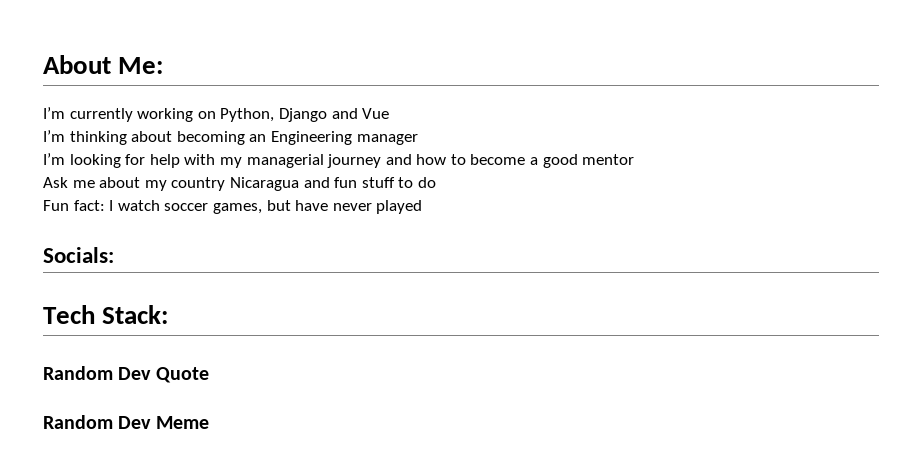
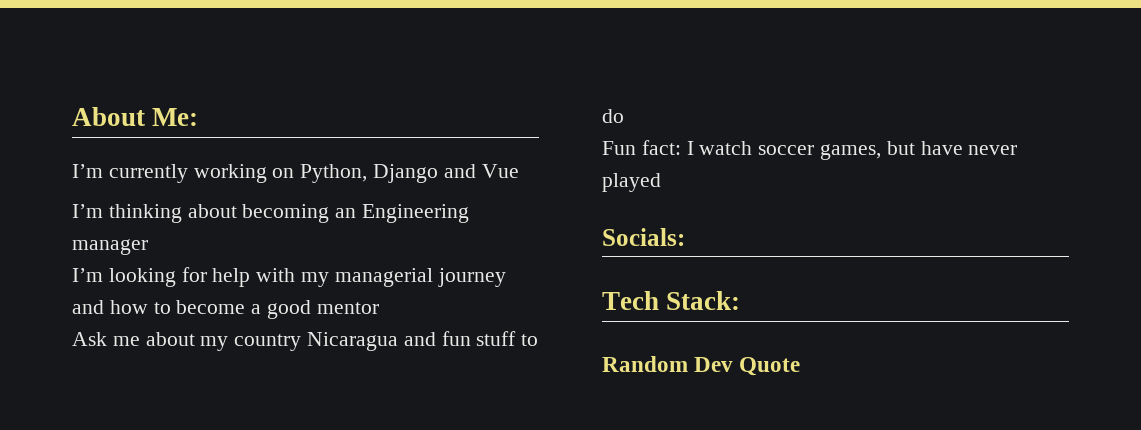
- Random Dev Meme

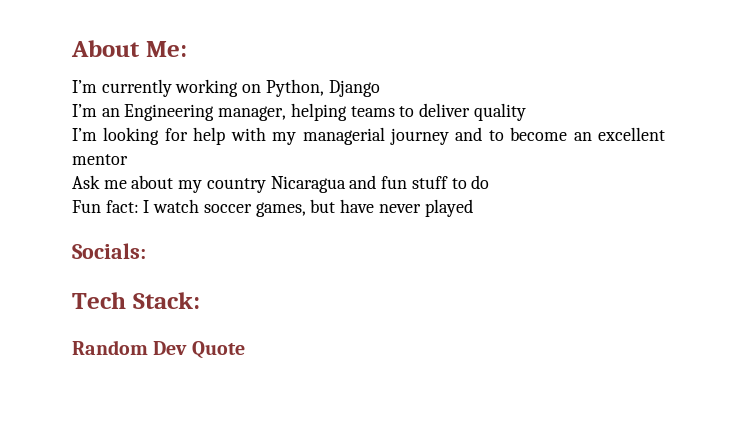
- I’m currently working on Python, Django and Vue
- I’m thinking about becoming an Engineering manager
+ I’m currently working on Python, Django
+ I’m an Engineering manager, helping teams to deliver quality
- I’m looking for help with my managerial journey and how to become a good mentor
+ I’m looking for help with my managerial journey and to become an excellent mentor

